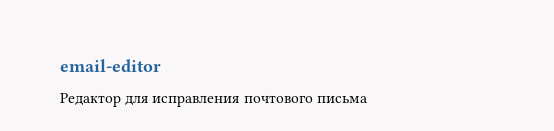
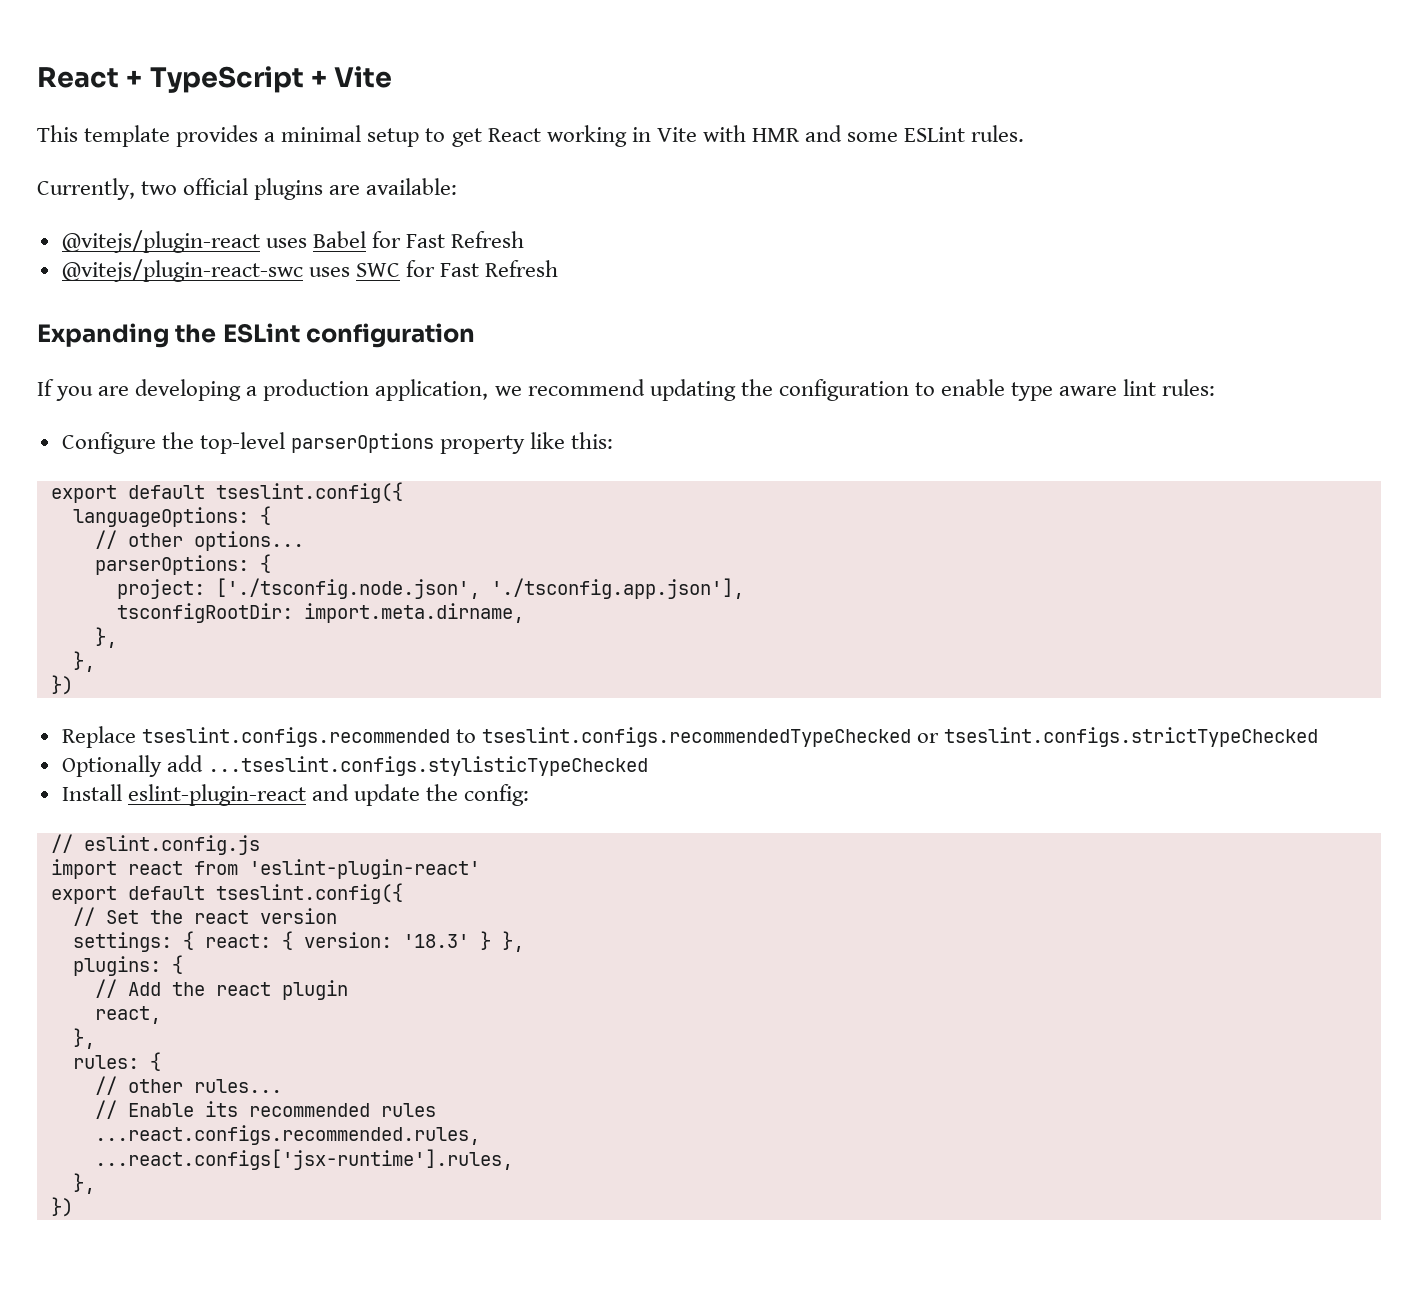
- email-editor
- Редактор для исправления почтового письма
+ React + TypeScript + Vite
+ This template provides a minimal setup to get React working in Vite with HMR and some ESLint rules.
+ Currently, two official plugins are available:
+ @vitejs/plugin-react uses Babel for Fast Refresh
+ @vitejs/plugin-react-swc uses SWC for Fast Refresh
+ Expanding the ESLint configuration
+ If you are developing a production application, we recommend updating the configuration to enable type aware lint rules:
+ Configure the top-level parserOptions property like this:
+ export default tseslint.config({
+ languageOptions: {
+ // other options...
+ parserOptions: {
+ project: ['./tsconfig.node.json', './tsconfig.app.json'],
+ tsconfigRootDir: import.meta.dirname,
+ },
+ },
+ })
+ Replace tseslint.configs.recommended to tseslint.configs.recommendedTypeChecked or tseslint.configs.strictTypeChecked
+ Optionally add ...tseslint.configs.stylisticTypeChecked
+ Install eslint-plugin-react and update the config:
+ // eslint.config.js
+ import react from 'eslint-plugin-react'
+ export default tseslint.config({
+ // Set the react version
+ settings: { react: { version: '18.3' } },
+ plugins: {
+ // Add the react plugin
+ react,
+ },
+ rules: {
+ // other rules...
+ // Enable its recommended rules
+ ...react.configs.recommended.rules,
+ ...react.configs['jsx-runtime'].rules,
+ },
+ })

